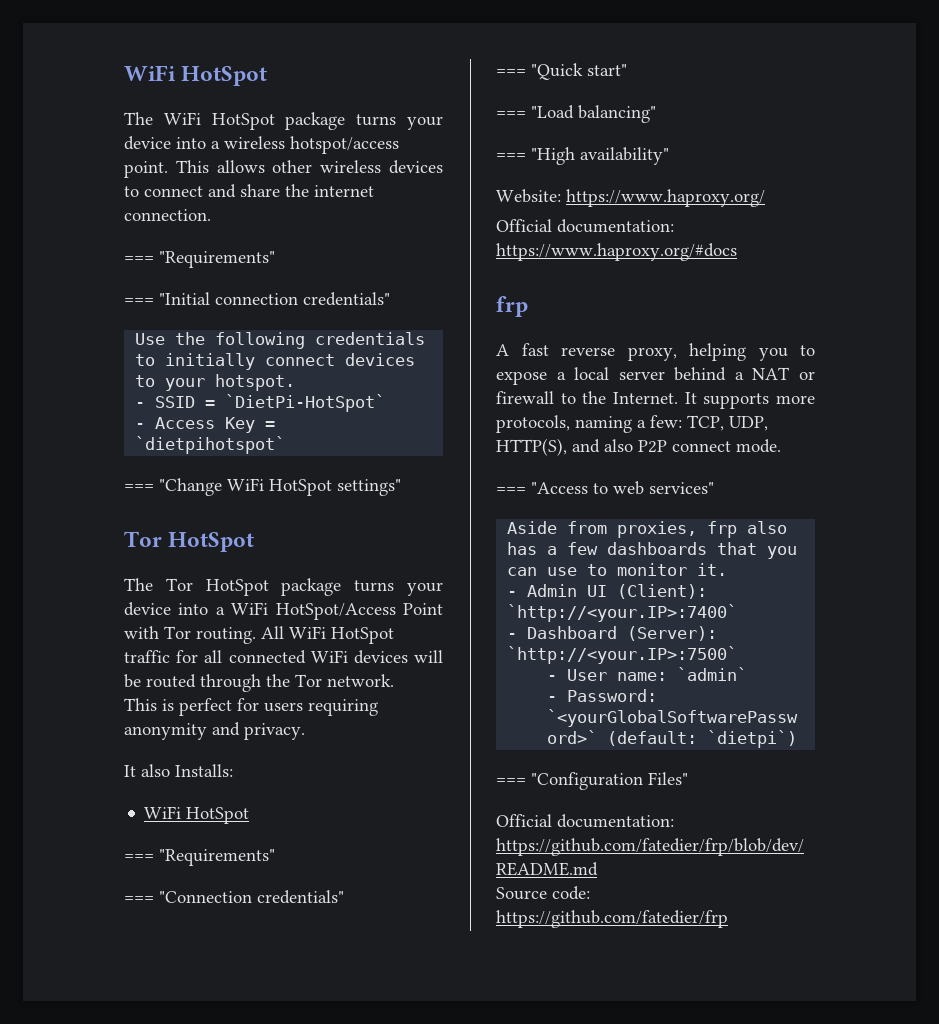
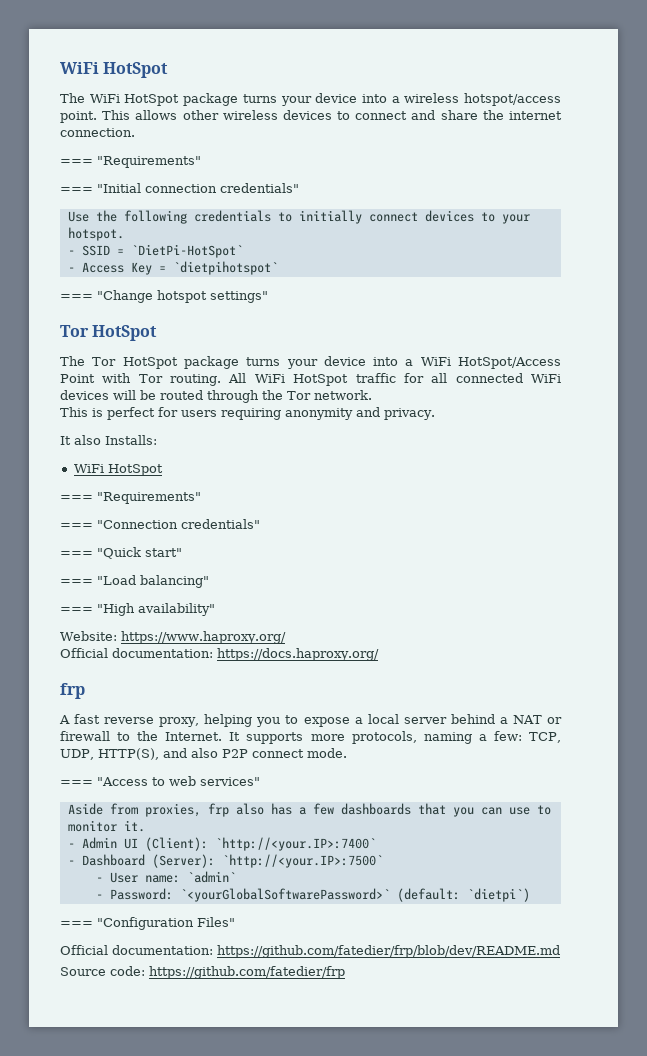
- === "Change WiFi HotSpot settings"
+ === "Change hotspot settings"
- Official documentation: https://www.haproxy.org/#docs
+ Official documentation: https://docs.haproxy.org/

